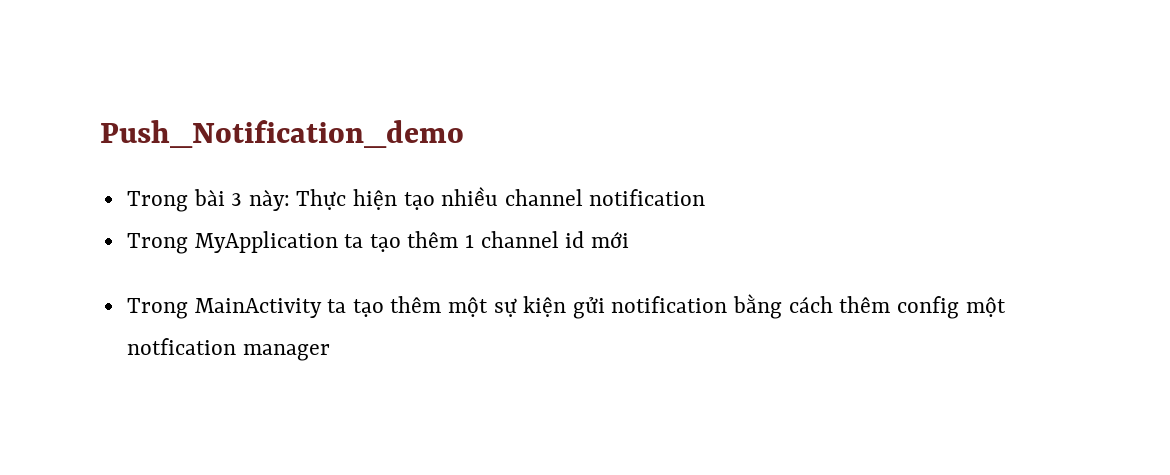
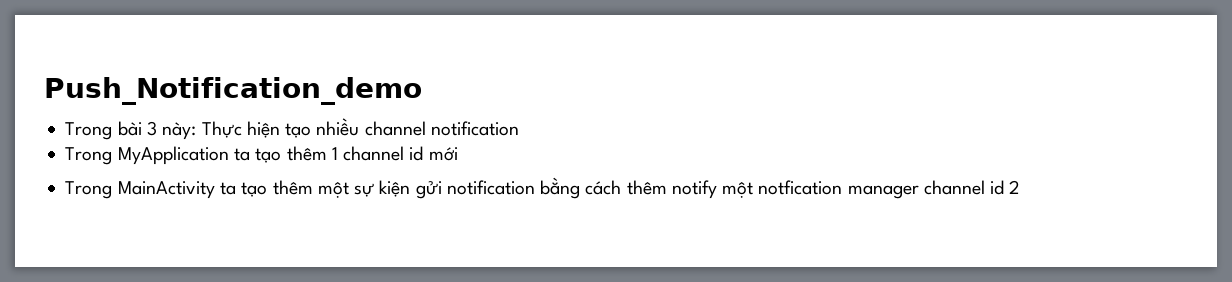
- Trong MainActivity ta tạo thêm một sự kiện gửi notification bằng cách thêm config một notfication manager
+ Trong MainActivity ta tạo thêm một sự kiện gửi notification bằng cách thêm notify một notfication manager channel id 2

